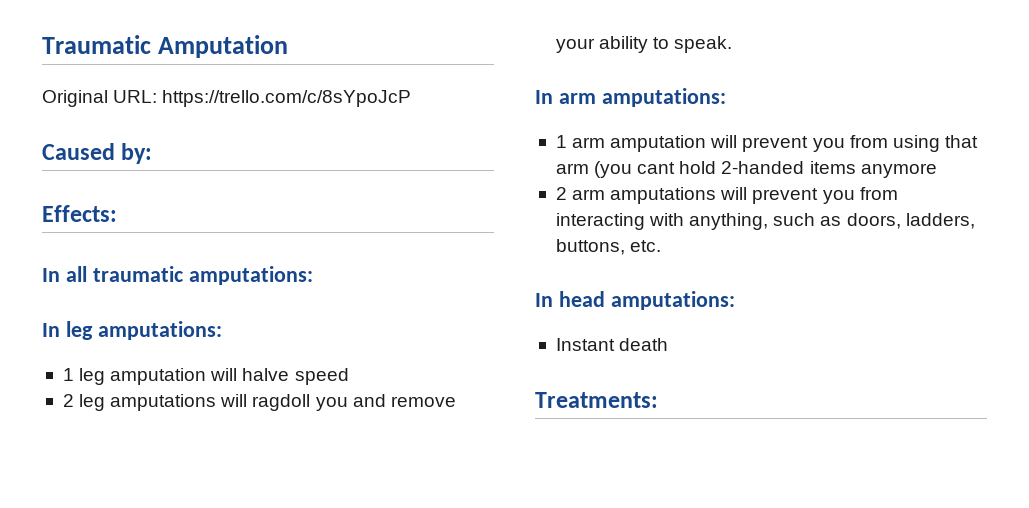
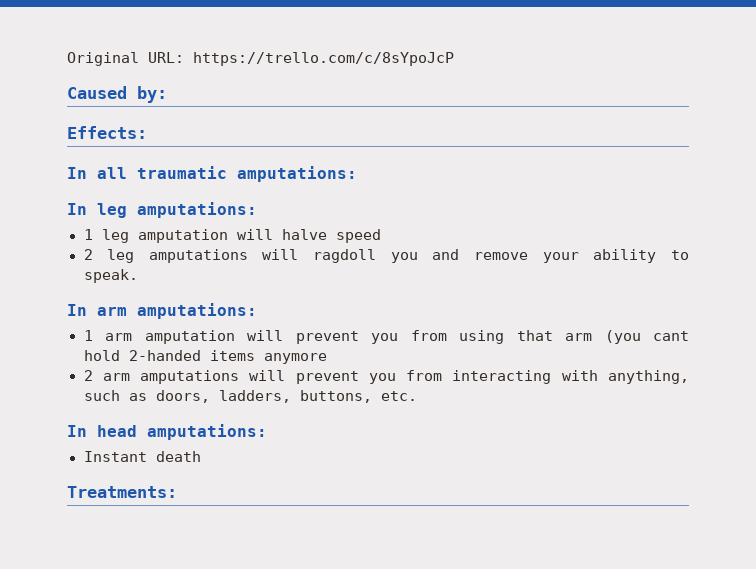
- Traumatic Amputation

